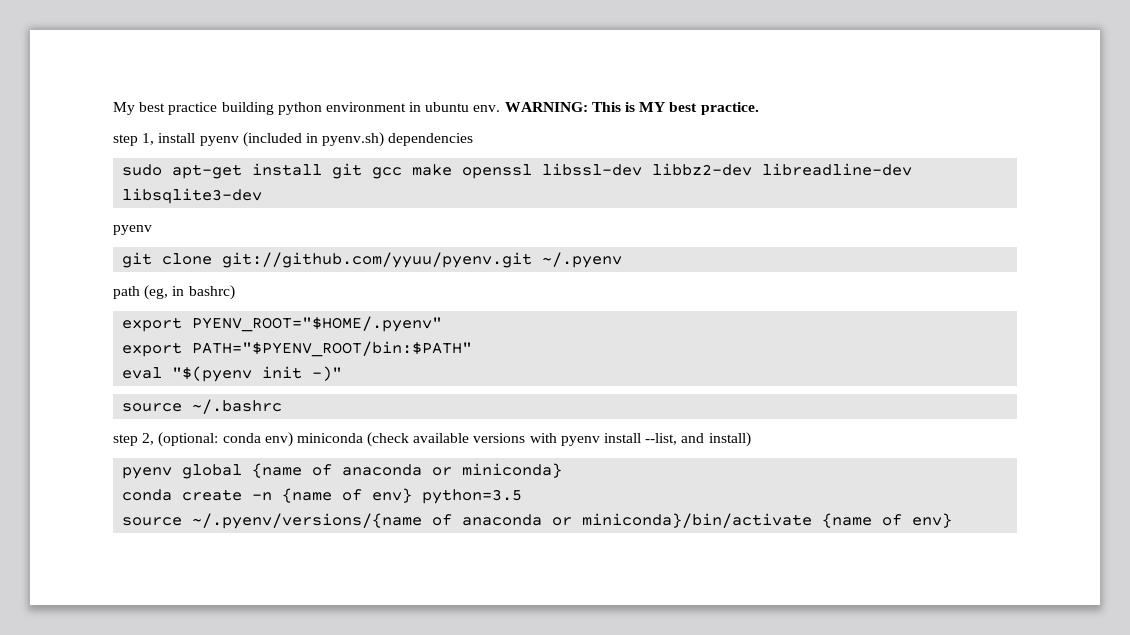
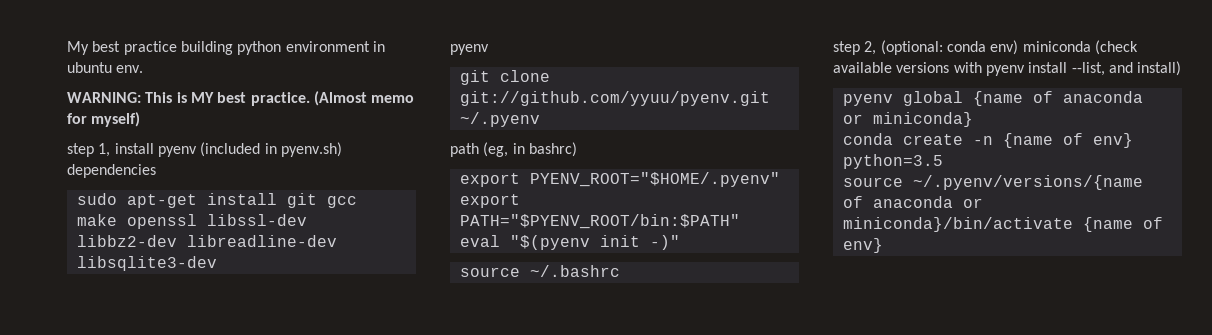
- My best practice building python environment in ubuntu env. WARNING: This is MY best practice.
+ My best practice building python environment in ubuntu env.
+ WARNING: This is MY best practice. (Almost memo for myself)

